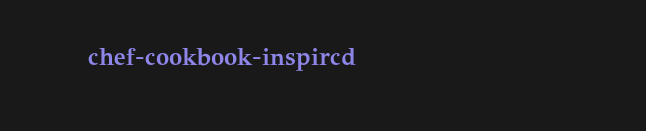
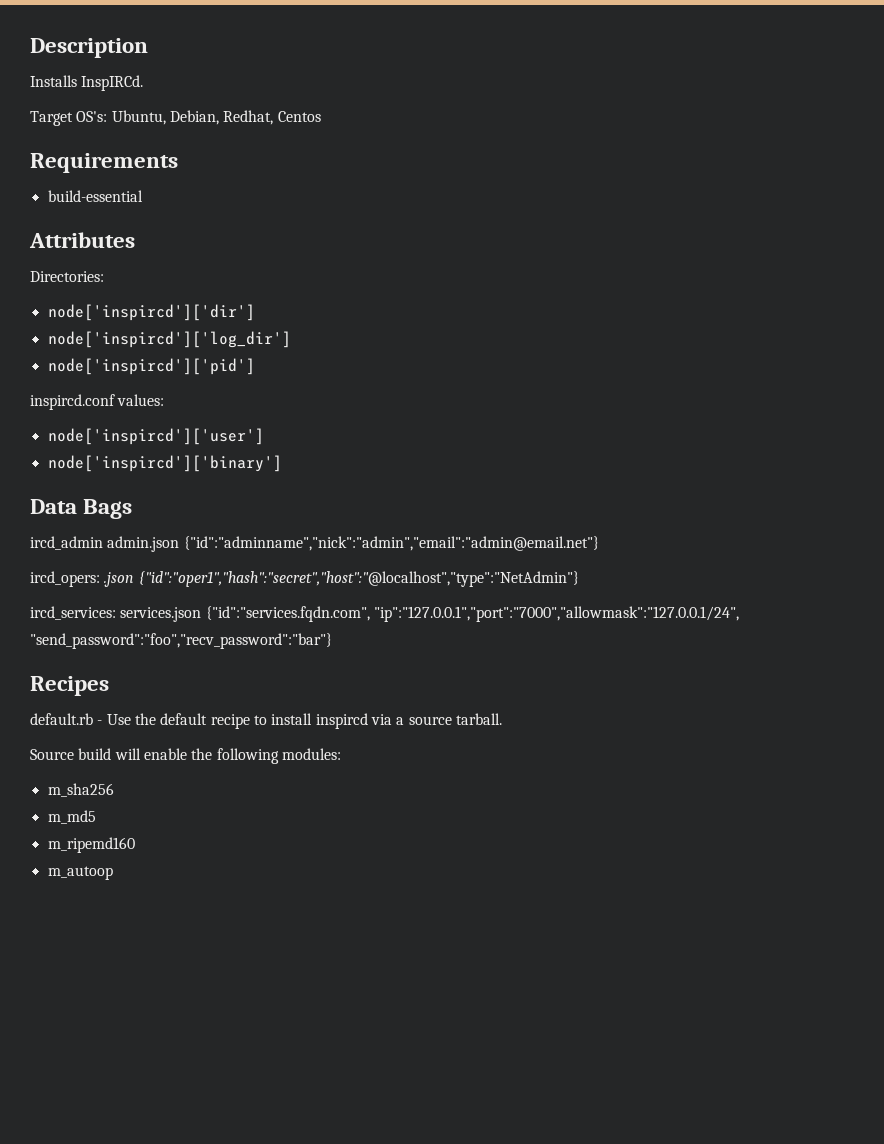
- chef-cookbook-inspircd
+ Description
+ Installs InspIRCd.
+ Target OS's: Ubuntu, Debian, Redhat, Centos
+ Requirements
+ build-essential
+ Attributes
+ Directories:
+ node['inspircd']['dir']
+ node['inspircd']['log_dir']
+ node['inspircd']['pid']
+ inspircd.conf values:
+ node['inspircd']['user']
+ node['inspircd']['binary']
+ Data Bags
+ ircd_admin admin.json {"id":"adminname","nick":"admin","email":"admin@email.net"}
+ ircd_opers: .json {"id":"oper1","hash":"secret","host":"@localhost","type":"NetAdmin"}
+ ircd_services: services.json {"id":"services.fqdn.com", "ip":"127.0.0.1","port":"7000","allowmask":"127.0.0.1/24", "send_password":"foo","recv_password":"bar"}
+ Recipes
+ default.rb - Use the default recipe to install inspircd via a source tarball.
+ Source build will enable the following modules:
+ m_sha256
+ m_md5
+ m_ripemd160
+ m_autoop

